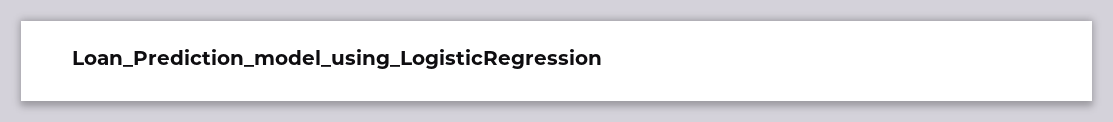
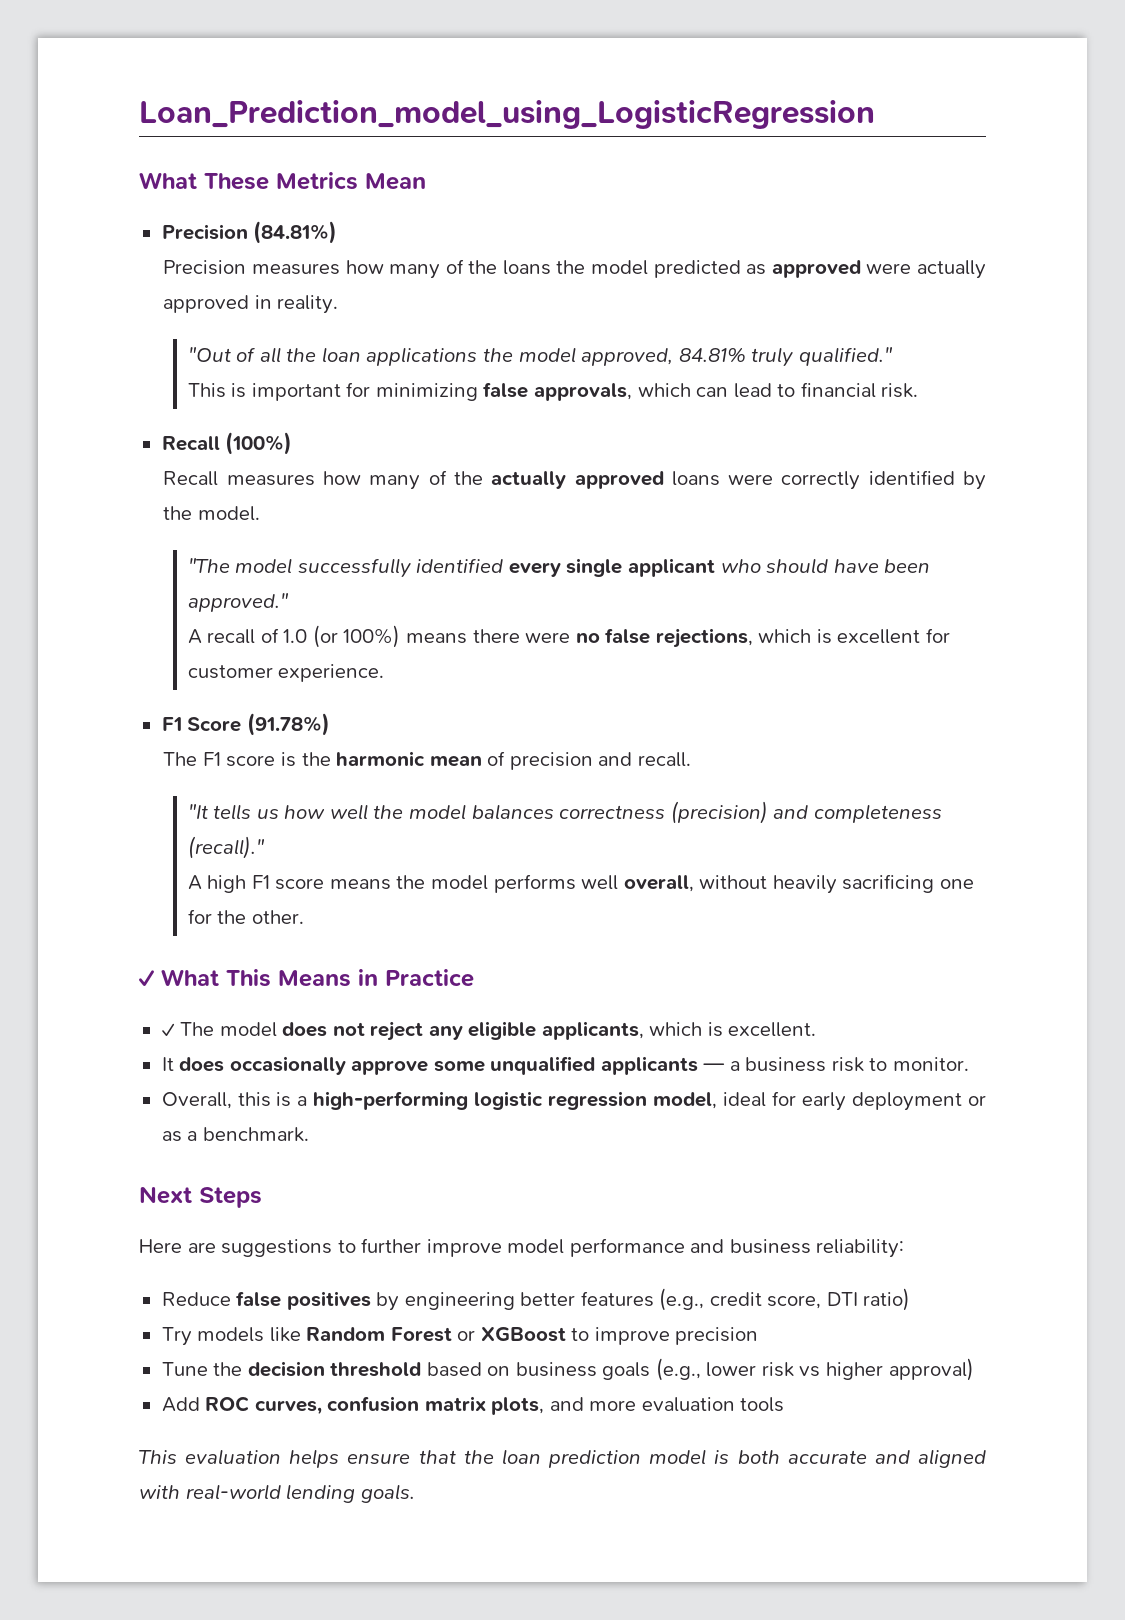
+ What These Metrics Mean
+ Precision (84.81%)
+ Precision measures how many of the loans the model predicted as approved were actually approved in reality.
+ "Out of all the loan applications the model approved, 84.81% truly qualified."
+ This is important for minimizing false approvals, which can lead to financial risk.
+ Recall (100%)
+ Recall measures how many of the actually approved loans were correctly identified by the model.
+ "The model successfully identified every single applicant who should have been approved."
+ A recall of 1.0 (or 100%) means there were no false rejections, which is excellent for customer experience.
+ F1 Score (91.78%)
+ The F1 score is the harmonic mean of precision and recall.
+ "It tells us how well the model balances correctness (precision) and completeness (recall)."
+ A high F1 score means the model performs well overall, without heavily sacrificing one for the other.
+ ✓ What This Means in Practice
+ ✓ The model does not reject any eligible applicants, which is excellent.
+ It does occasionally approve some unqualified applicants — a business risk to monitor.
+ Overall, this is a high-performing logistic regression model, ideal for early deployment or as a benchmark.
+ Next Steps
+ Here are suggestions to further improve model performance and business reliability:
+ Reduce false positives by engineering better features (e.g., credit score, DTI ratio)
+ Try models like Random Forest or XGBoost to improve precision
+ Tune the decision threshold based on business goals (e.g., lower risk vs higher approval)
+ Add ROC curves, confusion matrix plots, and more evaluation tools
+ This evaluation helps ensure that the loan prediction model is both accurate and aligned with real-world lending goals.

